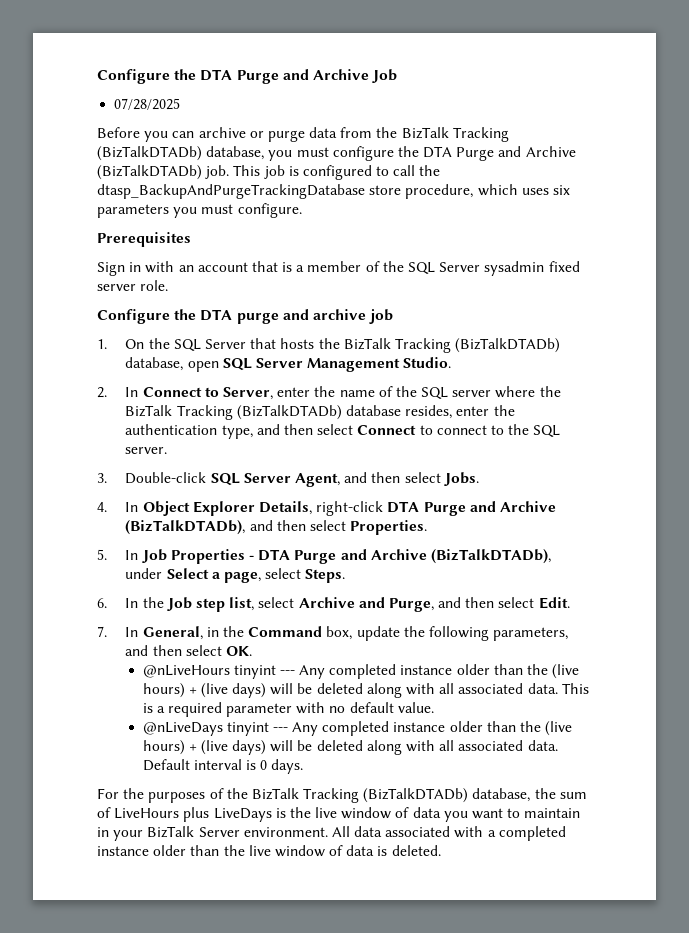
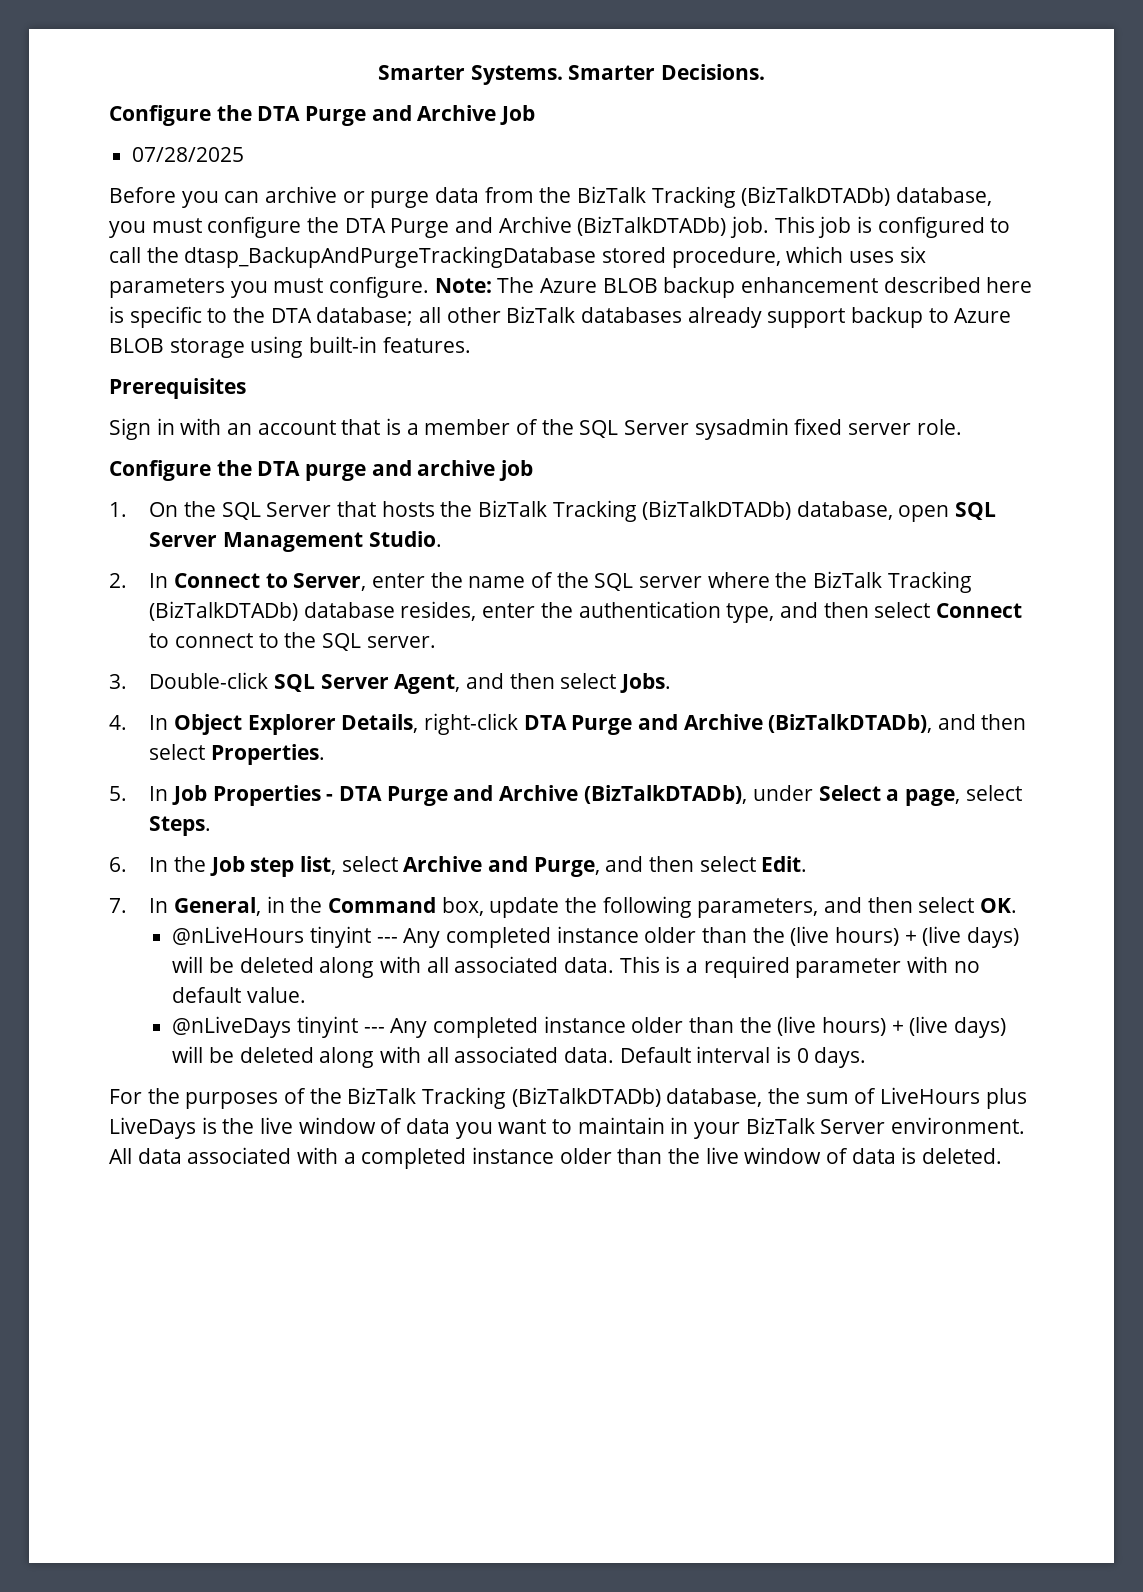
+ Smarter Systems. Smarter Decisions.
- This job is configured to call the dtasp_BackupAndPurgeTrackingDatabase store procedure, which uses six parameters you must configure.
+ This job is configured to call the dtasp_BackupAndPurgeTrackingDatabase stored procedure, which uses six parameters you must configure. Note: The Azure BLOB backup enhancement described here is specific to the DTA database; all other BizTalk databases already support backup to Azure BLOB storage using built-in features.

